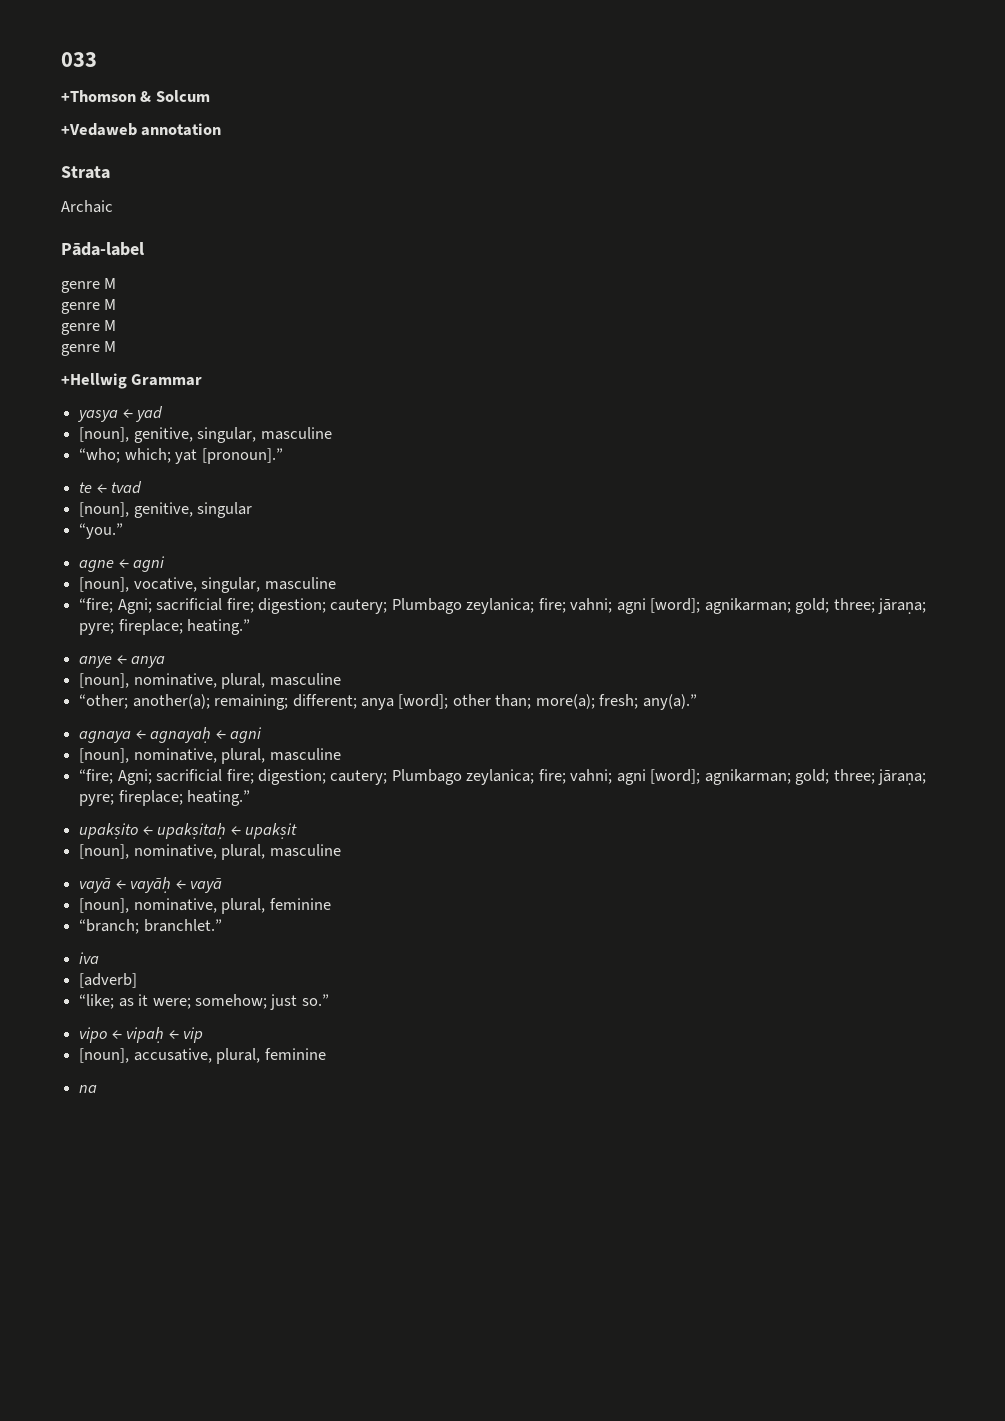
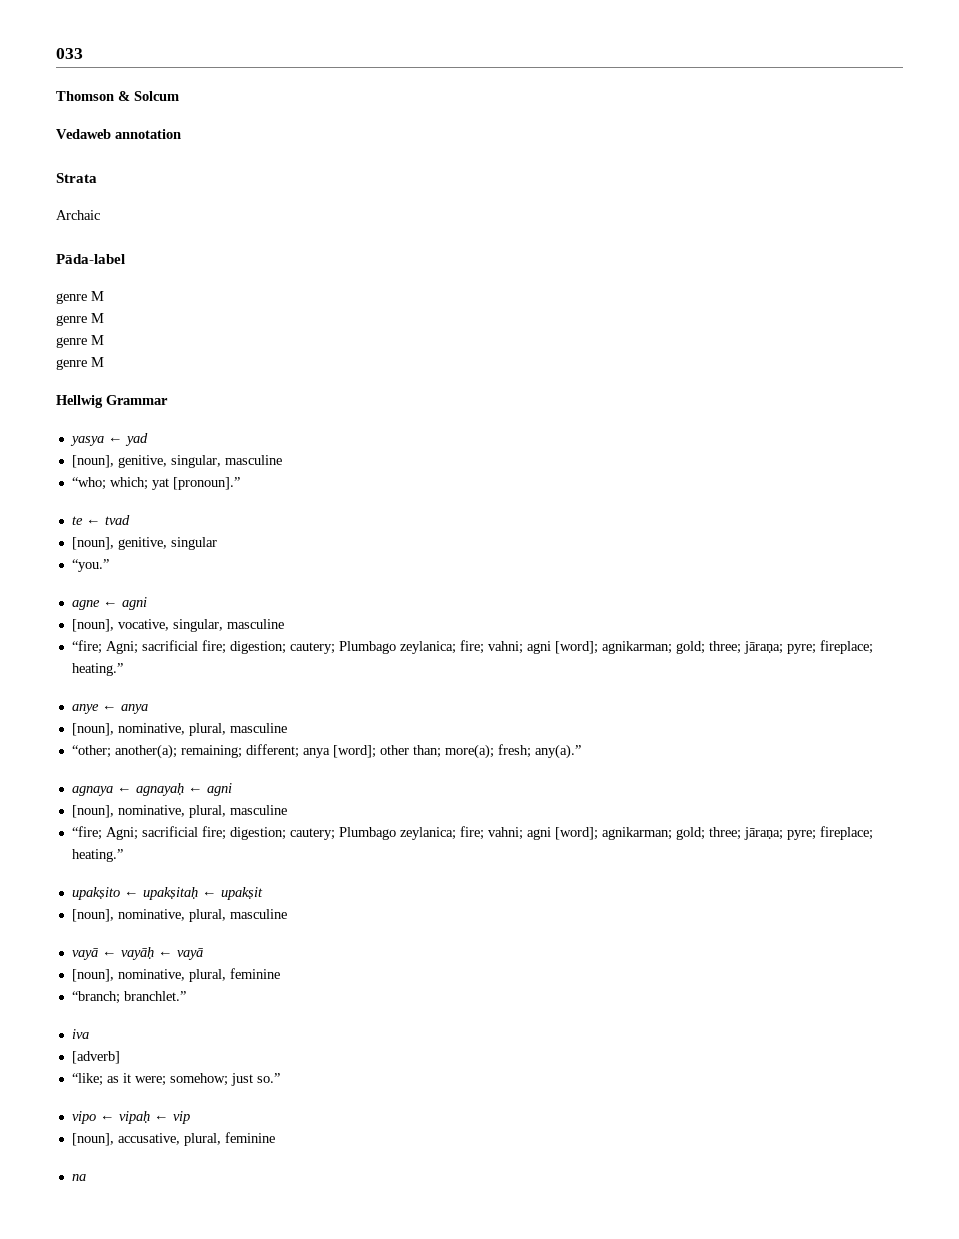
- +Thomson & Solcum
+ Thomson & Solcum
- +Vedaweb annotation
+ Vedaweb annotation
- +Hellwig Grammar
+ Hellwig Grammar

